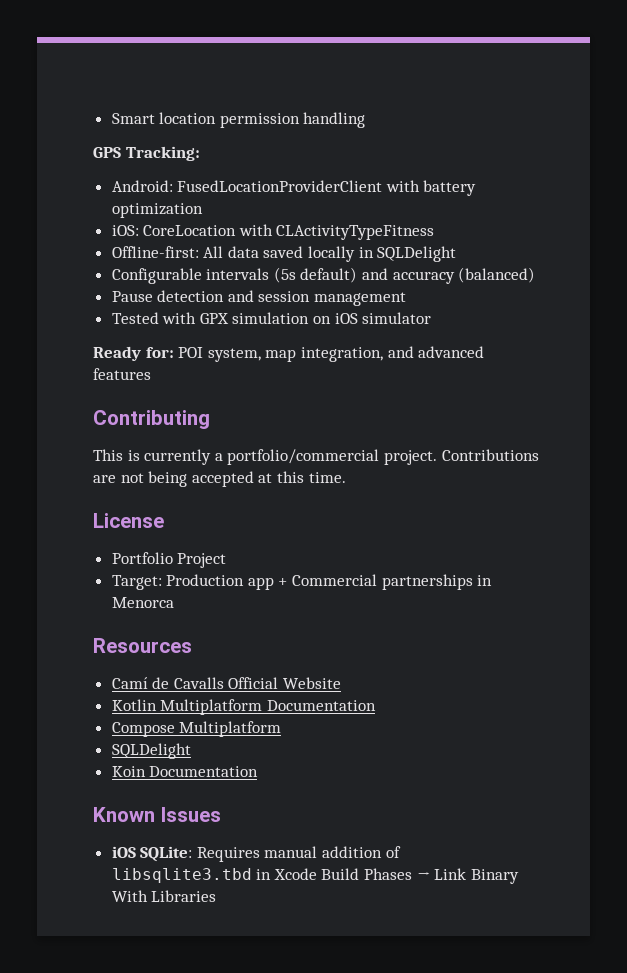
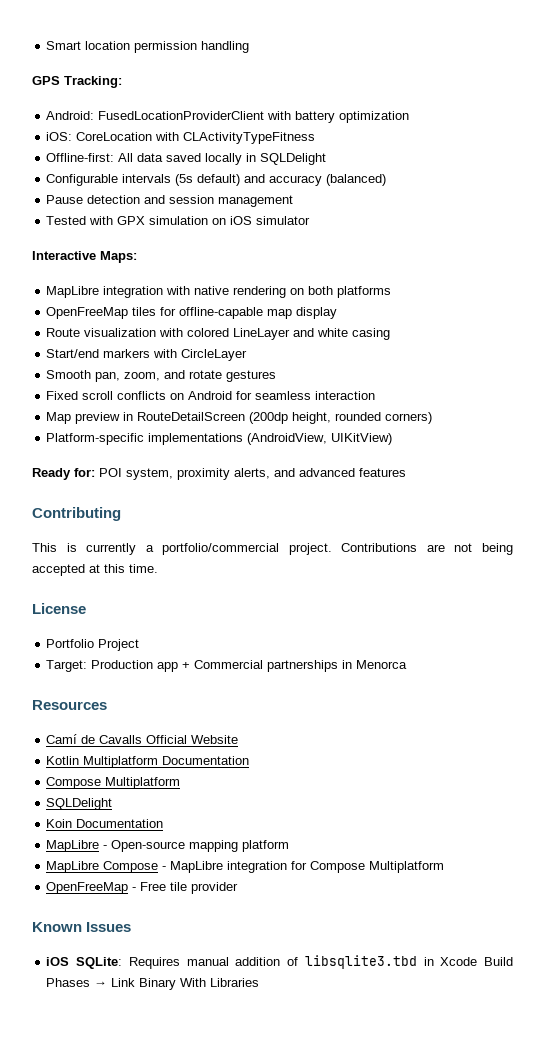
+ Interactive Maps:
+ MapLibre integration with native rendering on both platforms
+ OpenFreeMap tiles for offline-capable map display
+ Route visualization with colored LineLayer and white casing
+ Start/end markers with CircleLayer
+ Smooth pan, zoom, and rotate gestures
+ Fixed scroll conflicts on Android for seamless interaction
+ Map preview in RouteDetailScreen (200dp height, rounded corners)
+ Platform-specific implementations (AndroidView, UIKitView)
- Ready for: POI system, map integration, and advanced features
+ Ready for: POI system, proximity alerts, and advanced features
+ MapLibre - Open-source mapping platform
+ MapLibre Compose - MapLibre integration for Compose Multiplatform
+ OpenFreeMap - Free tile provider

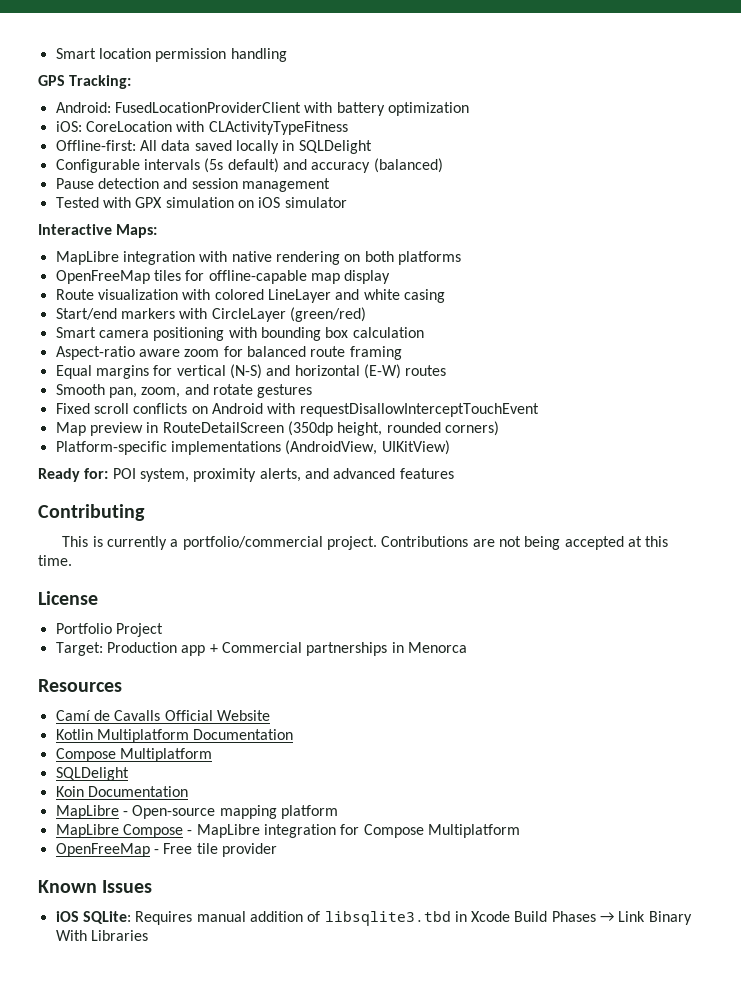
- Start/end markers with CircleLayer
+ Start/end markers with CircleLayer (green/red)
+ Smart camera positioning with bounding box calculation
+ Aspect-ratio aware zoom for balanced route framing
+ Equal margins for vertical (N-S) and horizontal (E-W) routes
- Fixed scroll conflicts on Android for seamless interaction
+ Fixed scroll conflicts on Android with requestDisallowInterceptTouchEvent
- Map preview in RouteDetailScreen (200dp height, rounded corners)
+ Map preview in RouteDetailScreen (350dp height, rounded corners)

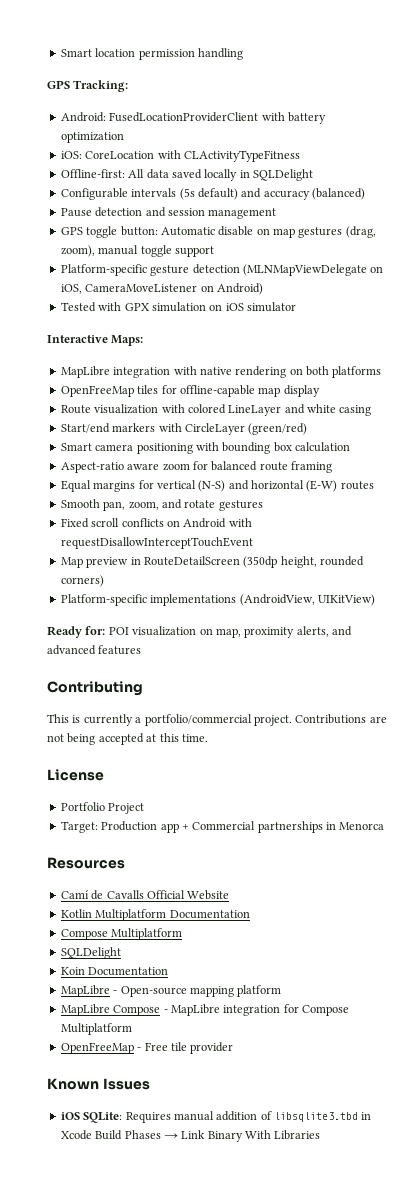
+ GPS toggle button: Automatic disable on map gestures (drag, zoom), manual toggle support
+ Platform-specific gesture detection (MLNMapViewDelegate on iOS, CameraMoveListener on Android)
- Ready for: POI system, proximity alerts, and advanced features
+ Ready for: POI visualization on map, proximity alerts, and advanced features

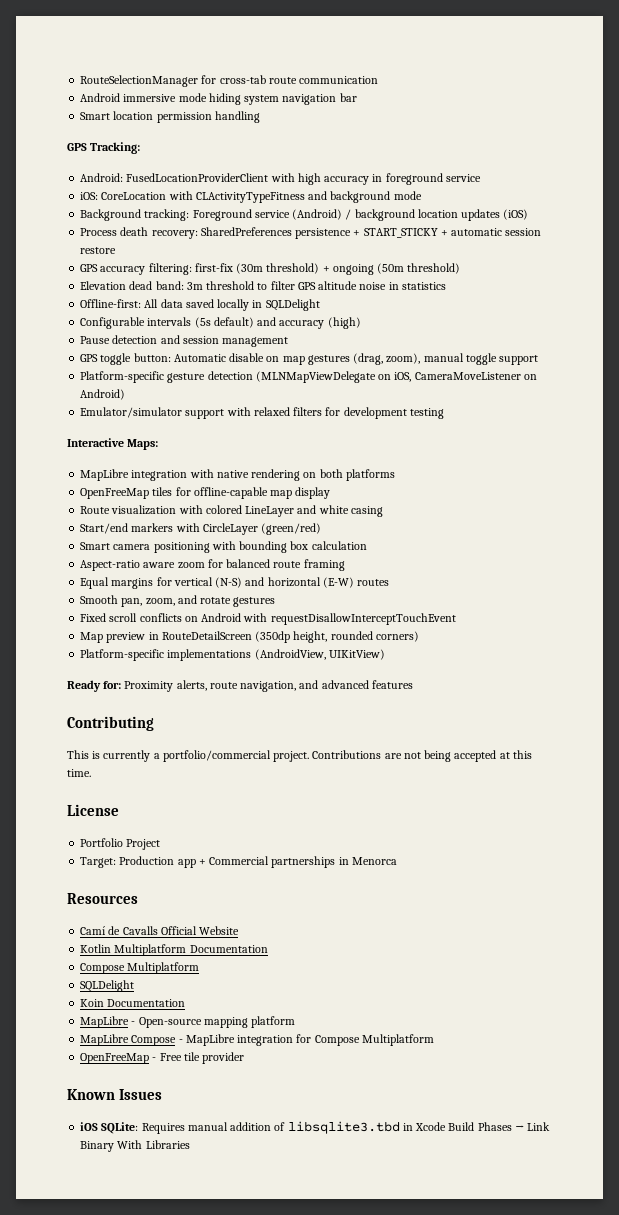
+ RouteSelectionManager for cross-tab route communication
+ Android immersive mode hiding system navigation bar
- Android: FusedLocationProviderClient with battery optimization
+ Android: FusedLocationProviderClient with high accuracy in foreground service
- iOS: CoreLocation with CLActivityTypeFitness
+ iOS: CoreLocation with CLActivityTypeFitness and background mode
+ Background tracking: Foreground service (Android) / background location updates (iOS)
+ Process death recovery: SharedPreferences persistence + START_STICKY + automatic session restore
+ GPS accuracy filtering: first-fix (30m threshold) + ongoing (50m threshold)
+ Elevation dead band: 3m threshold to filter GPS altitude noise in statistics
- Configurable intervals (5s default) and accuracy (balanced)
+ Configurable intervals (5s default) and accuracy (high)
- Tested with GPX simulation on iOS simulator
+ Emulator/simulator support with relaxed filters for development testing
- Ready for: POI visualization on map, proximity alerts, and advanced features
+ Ready for: Proximity alerts, route navigation, and advanced features

